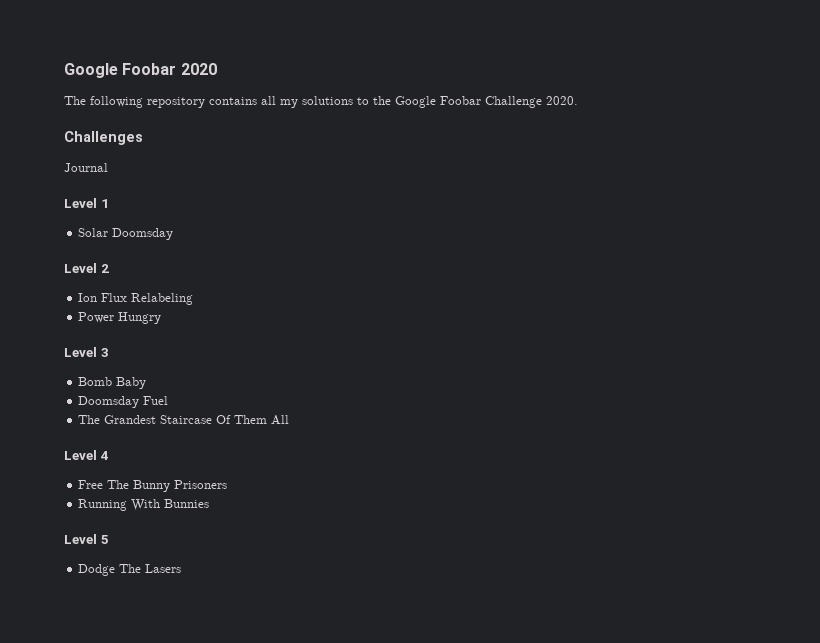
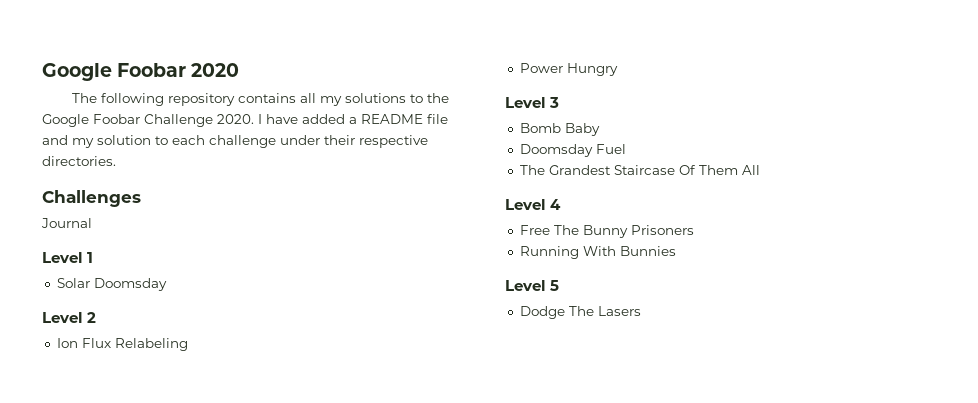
+ I have added a README file and my solution to each challenge under their respective directories.

